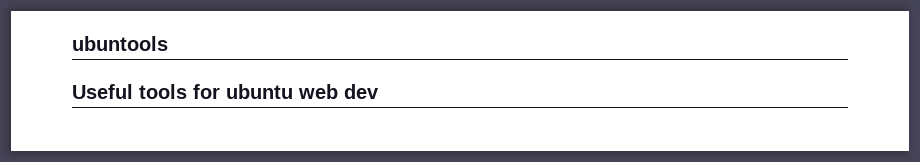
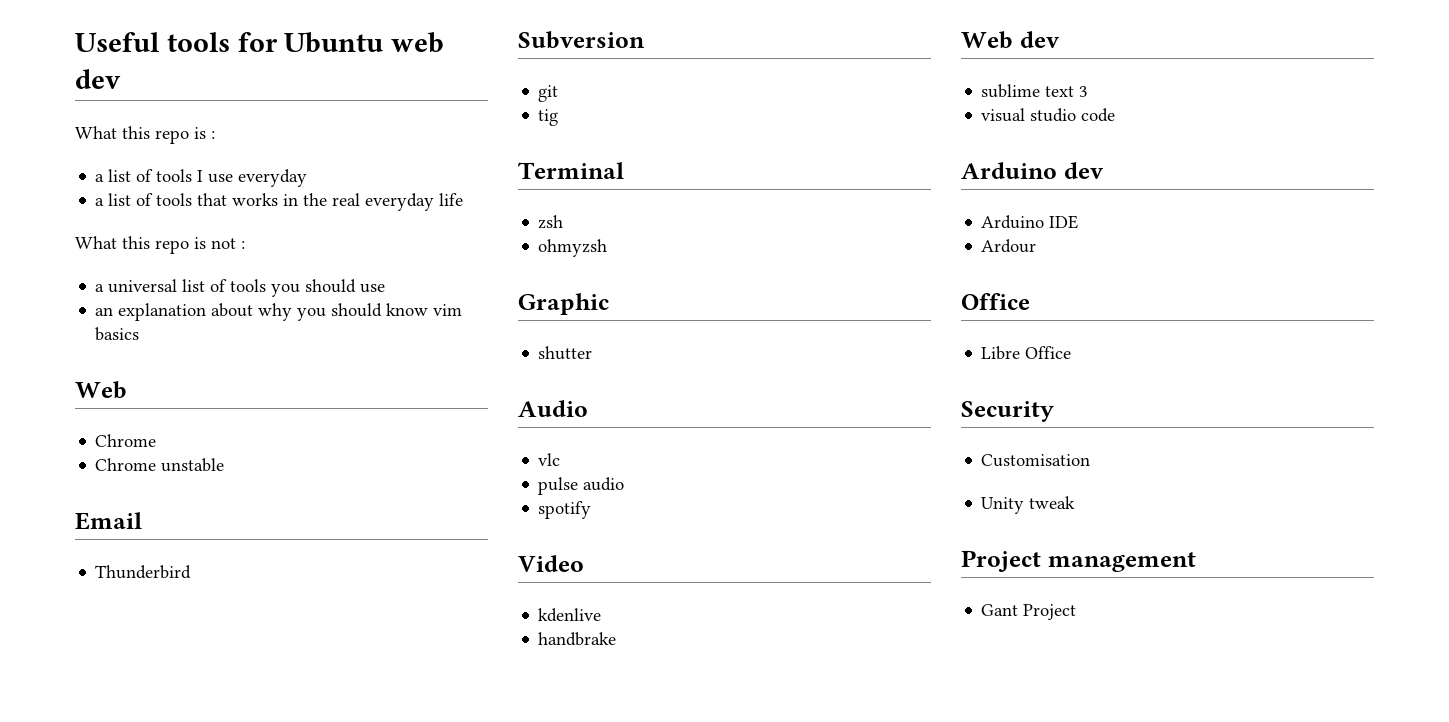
- ubuntools
- Useful tools for ubuntu web dev
+ Useful tools for Ubuntu web dev
+ What this repo is :
+ a list of tools I use everyday
+ a list of tools that works in the real everyday life
+ What this repo is not :
+ a universal list of tools you should use
+ an explanation about why you should know vim basics
+ Web
+ Chrome
+ Chrome unstable
+ Email
+ Thunderbird
+ Subversion
+ git
+ tig
+ Terminal
+ zsh
+ ohmyzsh
+ Graphic
+ shutter
+ Audio
+ vlc
+ pulse audio
+ spotify
+ Video
+ kdenlive
+ handbrake
+ Web dev
+ sublime text 3
+ visual studio code
+ Arduino dev
+ Arduino IDE
+ Ardour
+ Office
+ Libre Office
+ Security
+ Customisation
+ Unity tweak
+ Project management
+ Gant Project

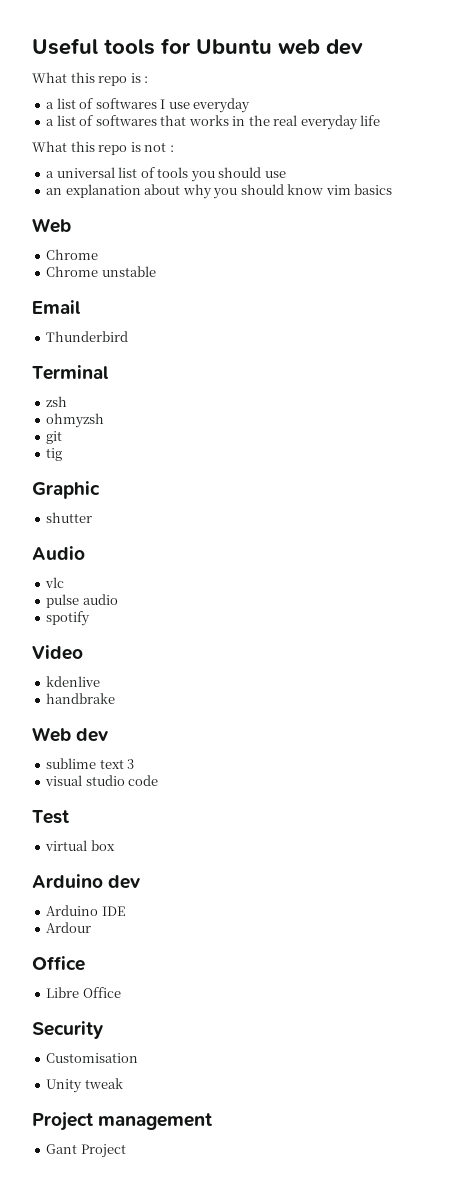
- a list of tools I use everyday
+ a list of softwares I use everyday
- a list of tools that works in the real everyday life
+ a list of softwares that works in the real everyday life
- Subversion
- git
- tig
+ git
+ tig
+ Test
+ virtual box

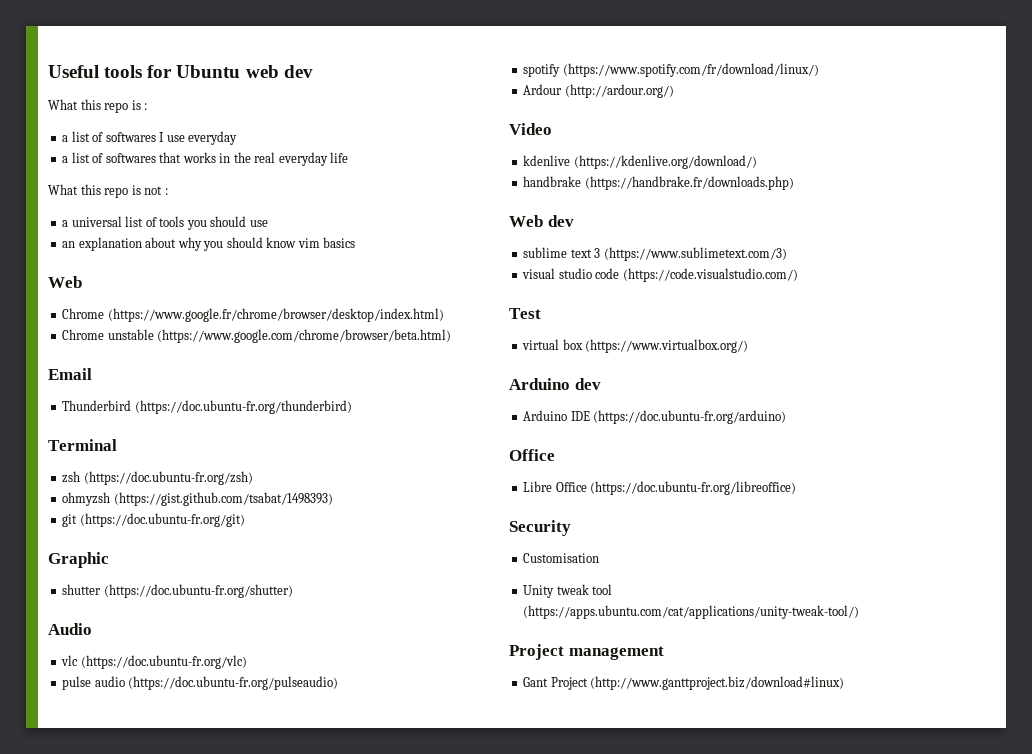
  an explanation about why you should know vim basics
  Web
- Chrome
+ Chrome (https://www.google.fr/chrome/browser/desktop/index.html)
- Chrome unstable
+ Chrome unstable (https://www.google.com/chrome/browser/beta.html)
- Thunderbird
+ Thunderbird (https://doc.ubuntu-fr.org/thunderbird)
- zsh
+ zsh (https://doc.ubuntu-fr.org/zsh)
- ohmyzsh
+ ohmyzsh (https://gist.github.com/tsabat/1498393)
- git
- tig
+ git (https://doc.ubuntu-fr.org/git)
- shutter
+ shutter (https://doc.ubuntu-fr.org/shutter)
- vlc
+ vlc (https://doc.ubuntu-fr.org/vlc)
- pulse audio
+ pulse audio (https://doc.ubuntu-fr.org/pulseaudio)
- spotify
+ spotify (https://www.spotify.com/fr/download/linux/)
+ Ardour (http://ardour.org/)
- kdenlive
+ kdenlive (https://kdenlive.org/download/)
- handbrake
+ handbrake (https://handbrake.fr/downloads.php)
- sublime text 3
+ sublime text 3 (https://www.sublimetext.com/3)
- visual studio code
+ visual studio code (https://code.visualstudio.com/)
- virtual box
+ virtual box (https://www.virtualbox.org/)
- Arduino IDE
- Ardour
+ Arduino IDE (https://doc.ubuntu-fr.org/arduino)
- Libre Office
+ Libre Office (https://doc.ubuntu-fr.org/libreoffice)
- Unity tweak
+ Unity tweak tool (https://apps.ubuntu.com/cat/applications/unity-tweak-tool/)
- Gant Project
+ Gant Project (http://www.ganttproject.biz/download#linux)

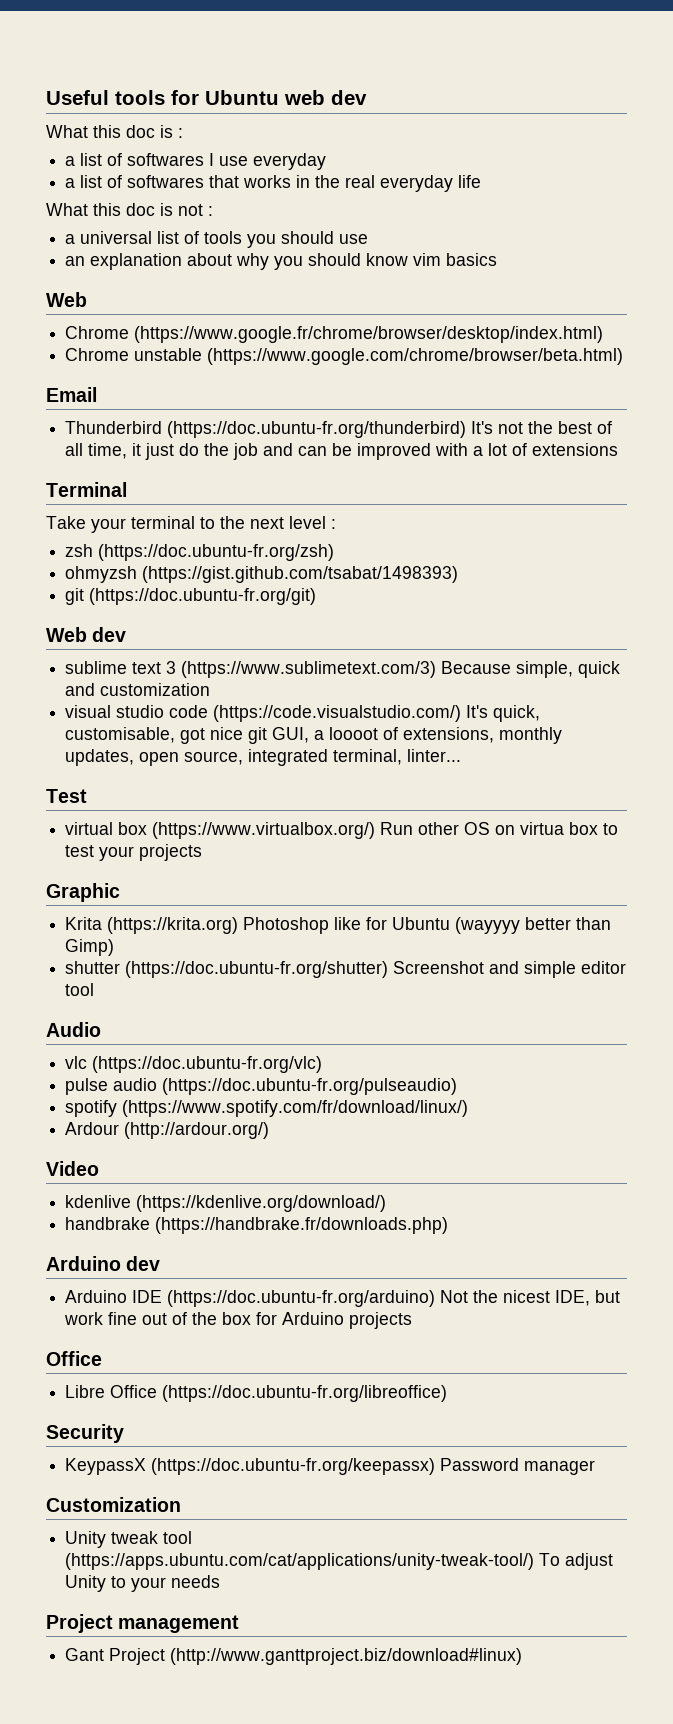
- What this repo is :
+ What this doc is :
- What this repo is not :
+ What this doc is not :
- Thunderbird (https://doc.ubuntu-fr.org/thunderbird)
+ Thunderbird (https://doc.ubuntu-fr.org/thunderbird) It's not the best of all time, it just do the job and can be improved with a lot of extensions
  Terminal
+ Take your terminal to the next level :
+ Web dev
+ sublime text 3 (https://www.sublimetext.com/3) Because simple, quick and customization
+ visual studio code (https://code.visualstudio.com/) It's quick, customisable, got nice git GUI, a loooot of extensions, monthly updates, open source, integrated terminal, linter...
+ Test
+ virtual box (https://www.virtualbox.org/) Run other OS on virtua box to test your projects
  Graphic
- shutter (https://doc.ubuntu-fr.org/shutter)
+ Krita (https://krita.org) Photoshop like for Ubuntu (wayyyy better than Gimp)
+ shutter (https://doc.ubuntu-fr.org/shutter) Screenshot and simple editor tool
- Web dev
- sublime text 3 (https://www.sublimetext.com/3)
- visual studio code (https://code.visualstudio.com/)
- Test
- virtual box (https://www.virtualbox.org/)
- Arduino IDE (https://doc.ubuntu-fr.org/arduino)
+ Arduino IDE (https://doc.ubuntu-fr.org/arduino) Not the nicest IDE, but work fine out of the box for Arduino projects
- Customisation
+ KeypassX (https://doc.ubuntu-fr.org/keepassx) Password manager
+ Customization
- Unity tweak tool (https://apps.ubuntu.com/cat/applications/unity-tweak-tool/)
+ Unity tweak tool (https://apps.ubuntu.com/cat/applications/unity-tweak-tool/) To adjust Unity to your needs

